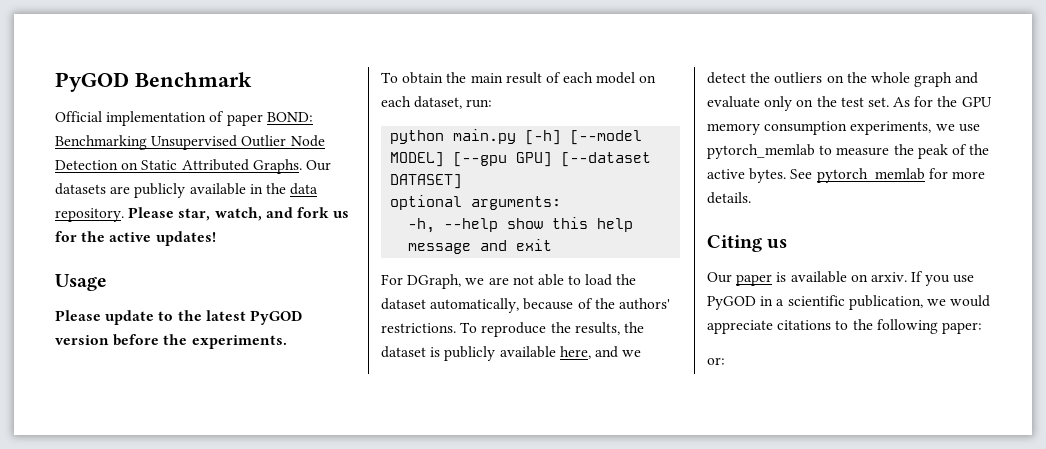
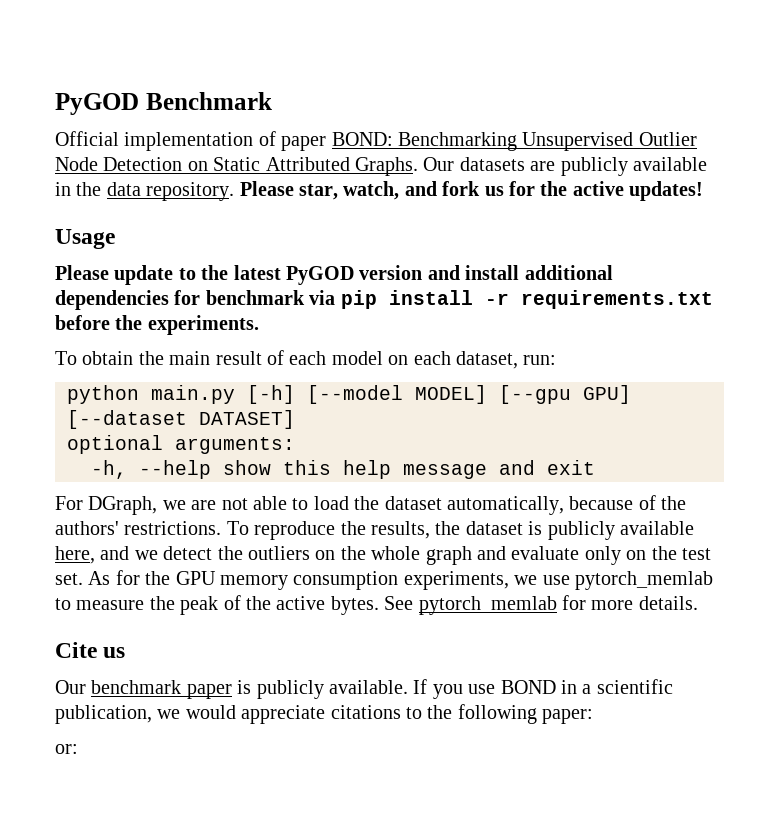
- Please update to the latest PyGOD version before the experiments.
+ Please update to the latest PyGOD version and install additional dependencies for benchmark via pip install -r requirements.txt before the experiments.
- Citing us
+ Cite us
- Our paper is available on arxiv.
+ Our benchmark paper is publicly available.
- If you use PyGOD in a scientific publication, we would appreciate citations to the following paper:
+ If you use BOND in a scientific publication, we would appreciate citations to the following paper:

